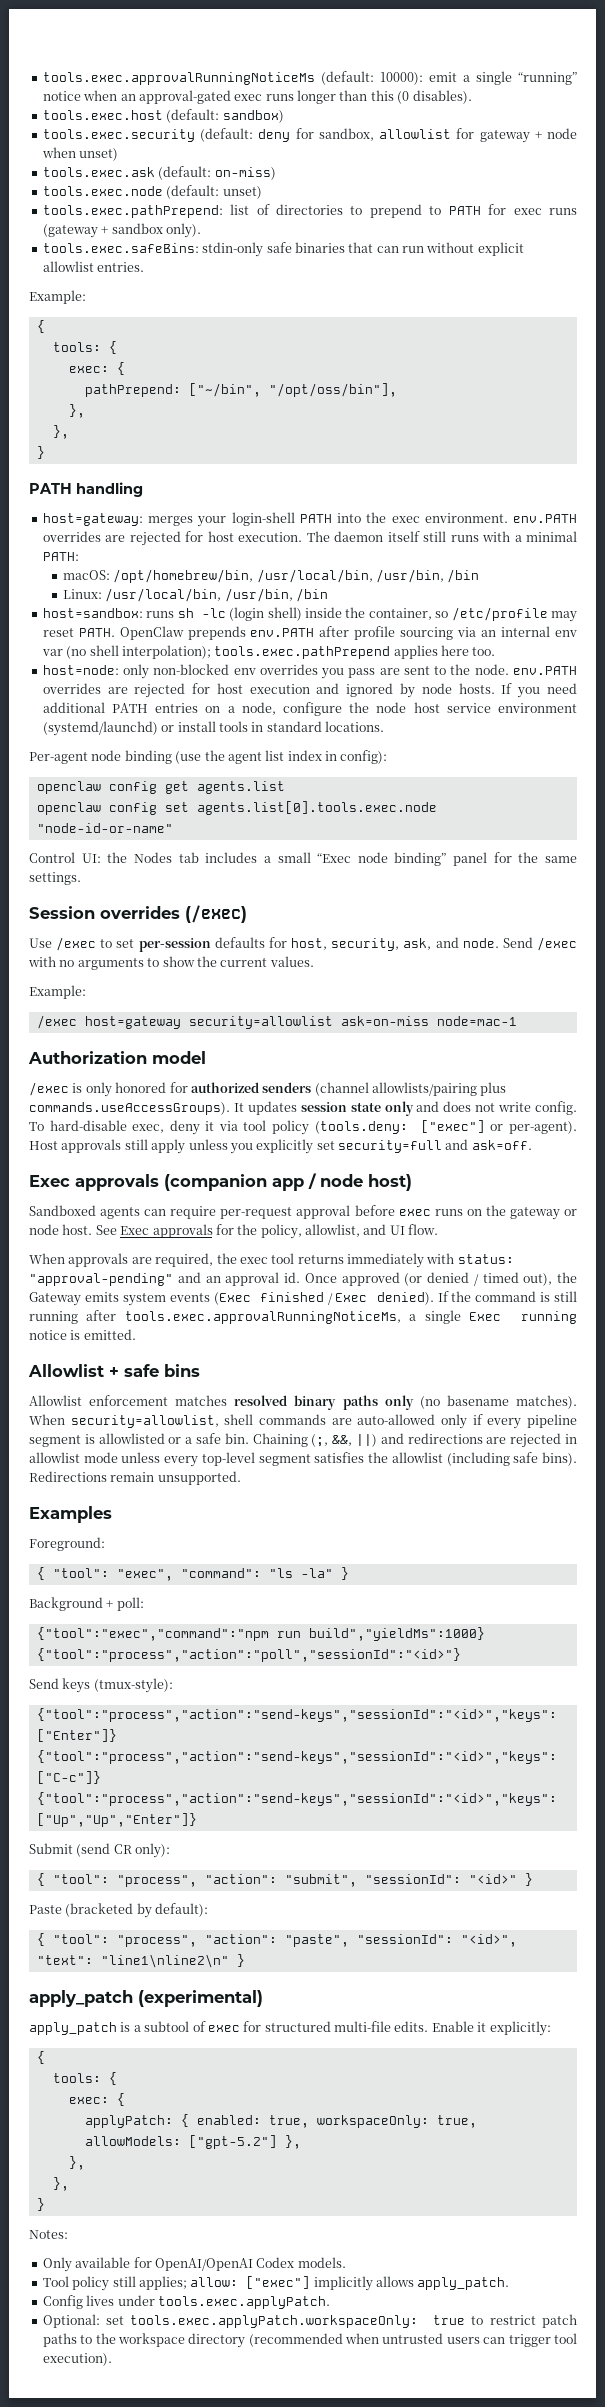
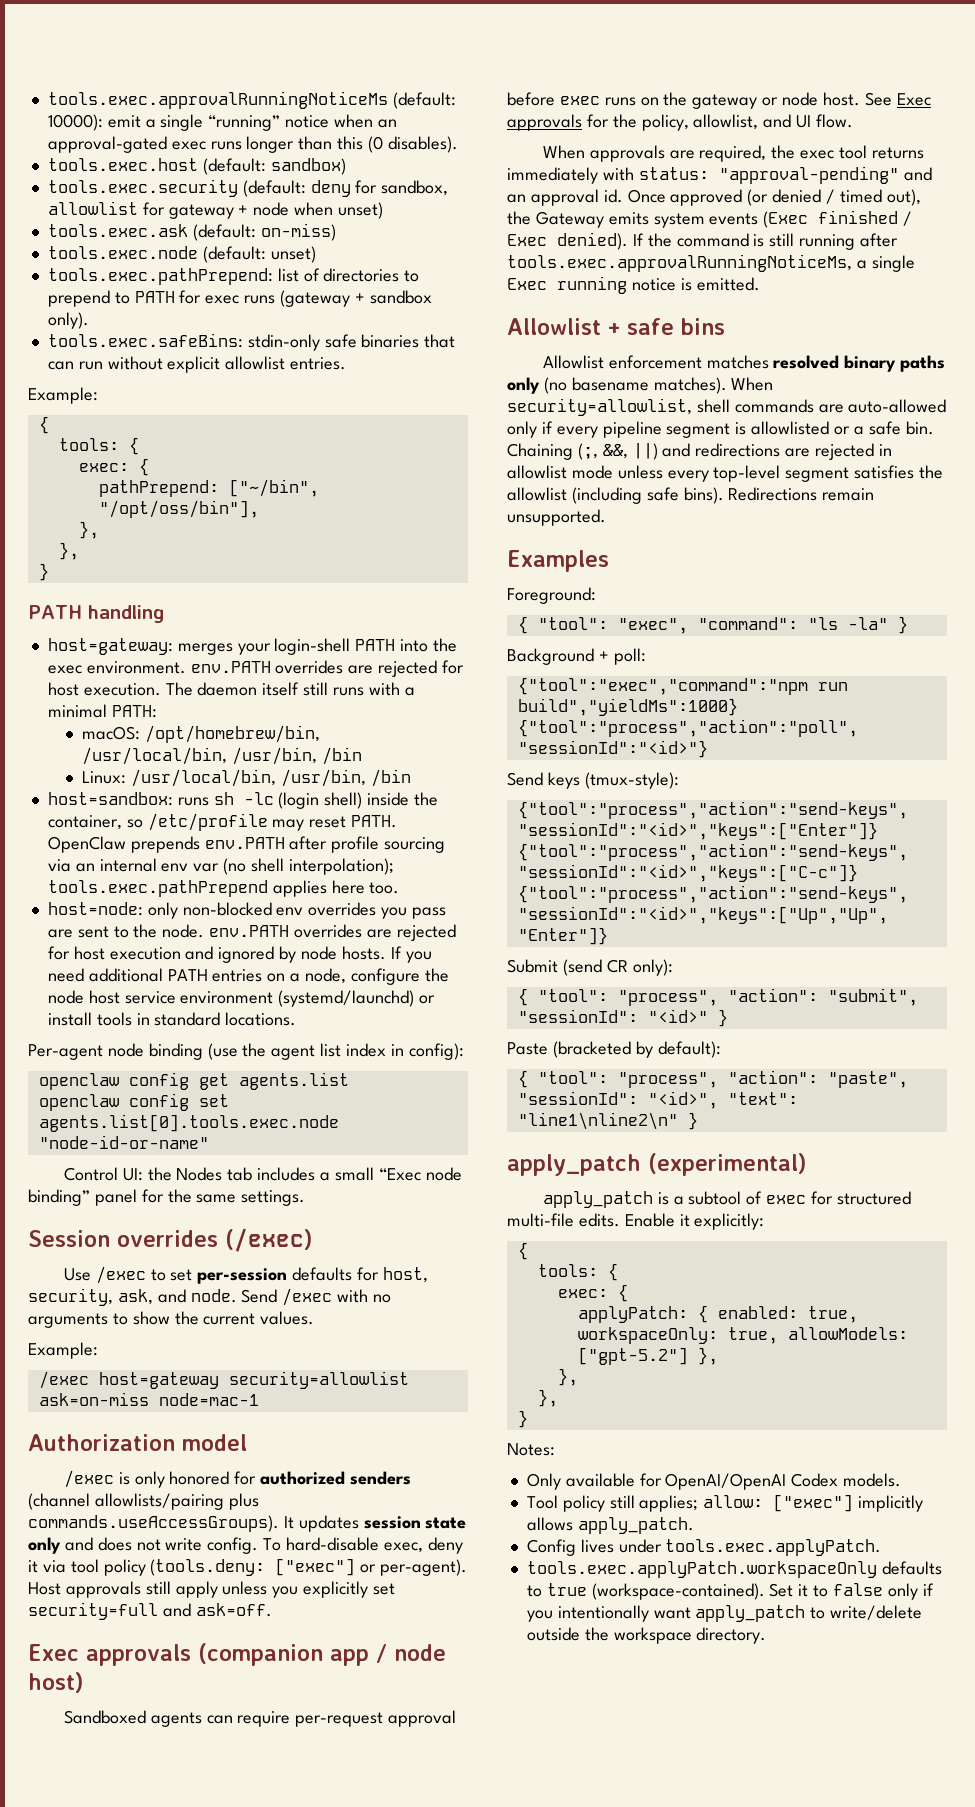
- Optional: set tools.exec.applyPatch.workspaceOnly: true to restrict patch paths to the workspace directory (recommended when untrusted users can trigger tool execution).
+ tools.exec.applyPatch.workspaceOnly defaults to true (workspace-contained). Set it to false only if you intentionally want apply_patch to write/delete outside the workspace directory.

